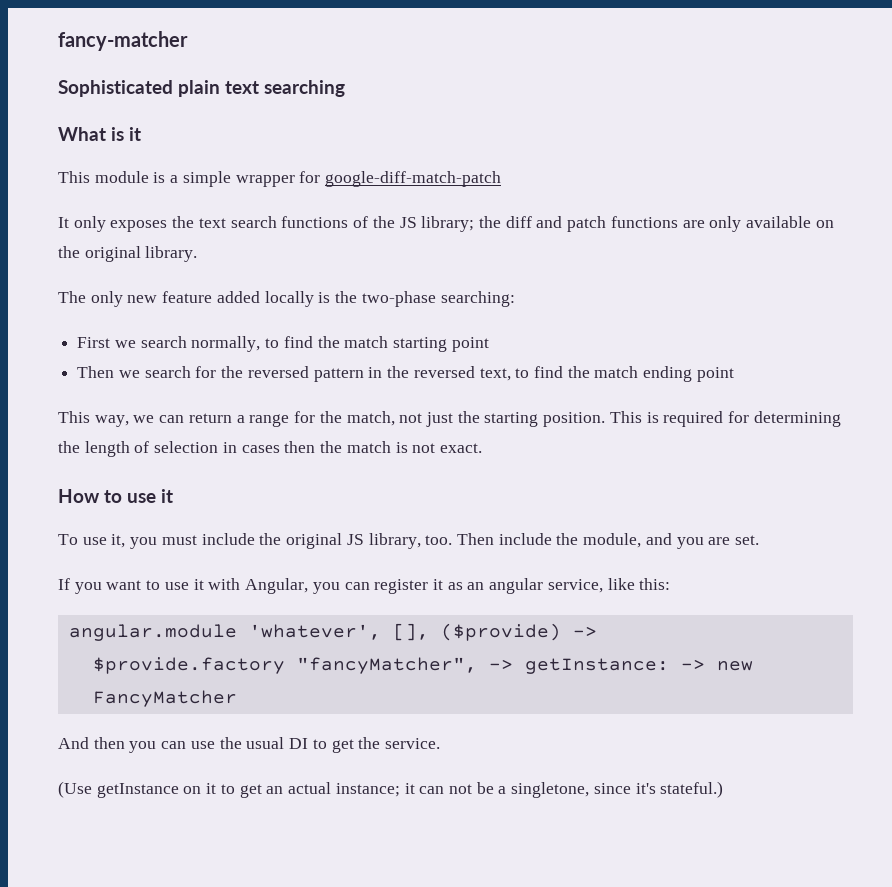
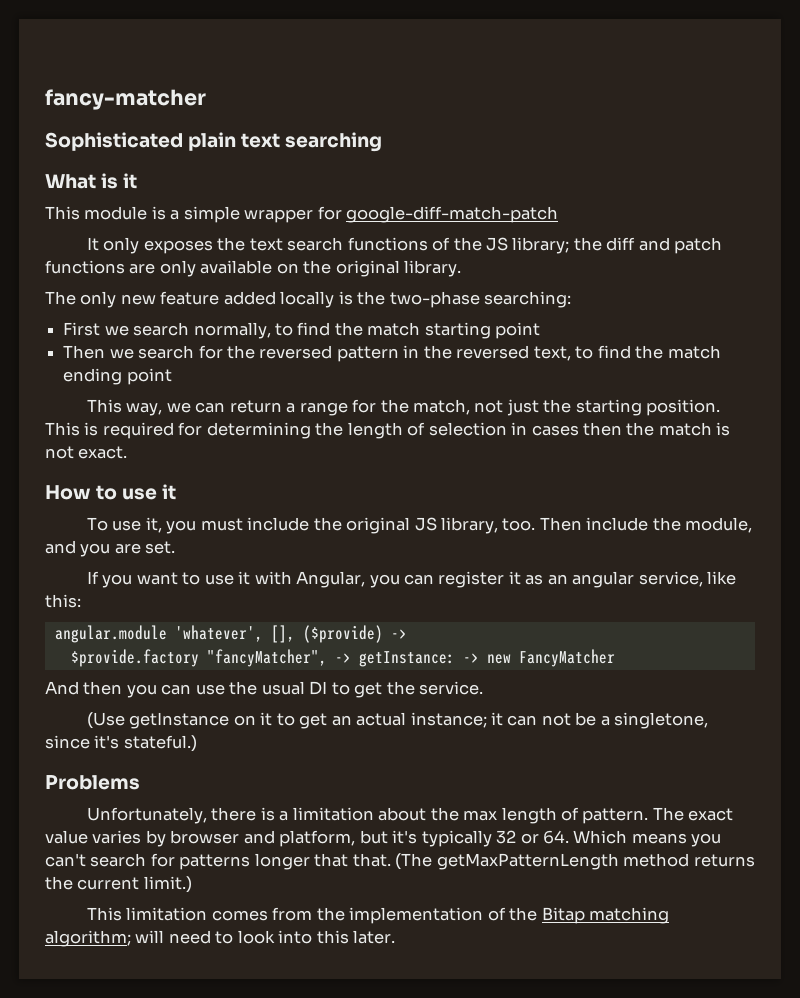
+ Problems
+ Unfortunately, there is a limitation about the max length of pattern. The exact value varies by browser and platform, but it's typically 32 or 64. Which means you can't search for patterns longer that that. (The getMaxPatternLength method returns the current limit.)
+ This limitation comes from the implementation of the Bitap matching algorithm; will need to look into this later.

